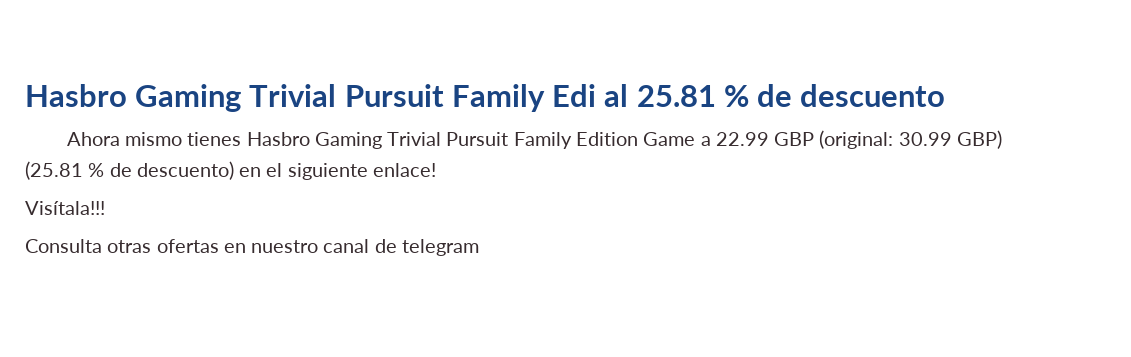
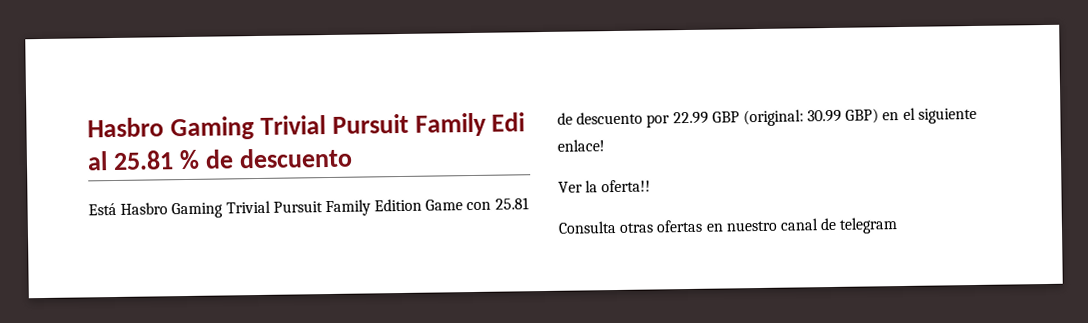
- Ahora mismo tienes Hasbro Gaming Trivial Pursuit Family Edition Game a 22.99 GBP (original: 30.99 GBP) (25.81 % de descuento) en el siguiente enlace!
+ Está Hasbro Gaming Trivial Pursuit Family Edition Game con 25.81 de descuento por 22.99 GBP (original: 30.99 GBP) en el siguiente enlace!
- Visítala!!!
+ Ver la oferta!!

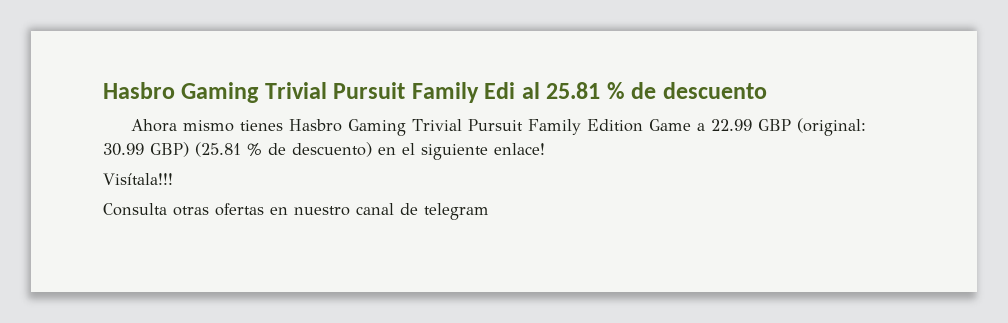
- Está Hasbro Gaming Trivial Pursuit Family Edition Game con 25.81 de descuento por 22.99 GBP (original: 30.99 GBP) en el siguiente enlace!
+ Ahora mismo tienes Hasbro Gaming Trivial Pursuit Family Edition Game a 22.99 GBP (original: 30.99 GBP) (25.81 % de descuento) en el siguiente enlace!
- Ver la oferta!!
+ Visítala!!!

